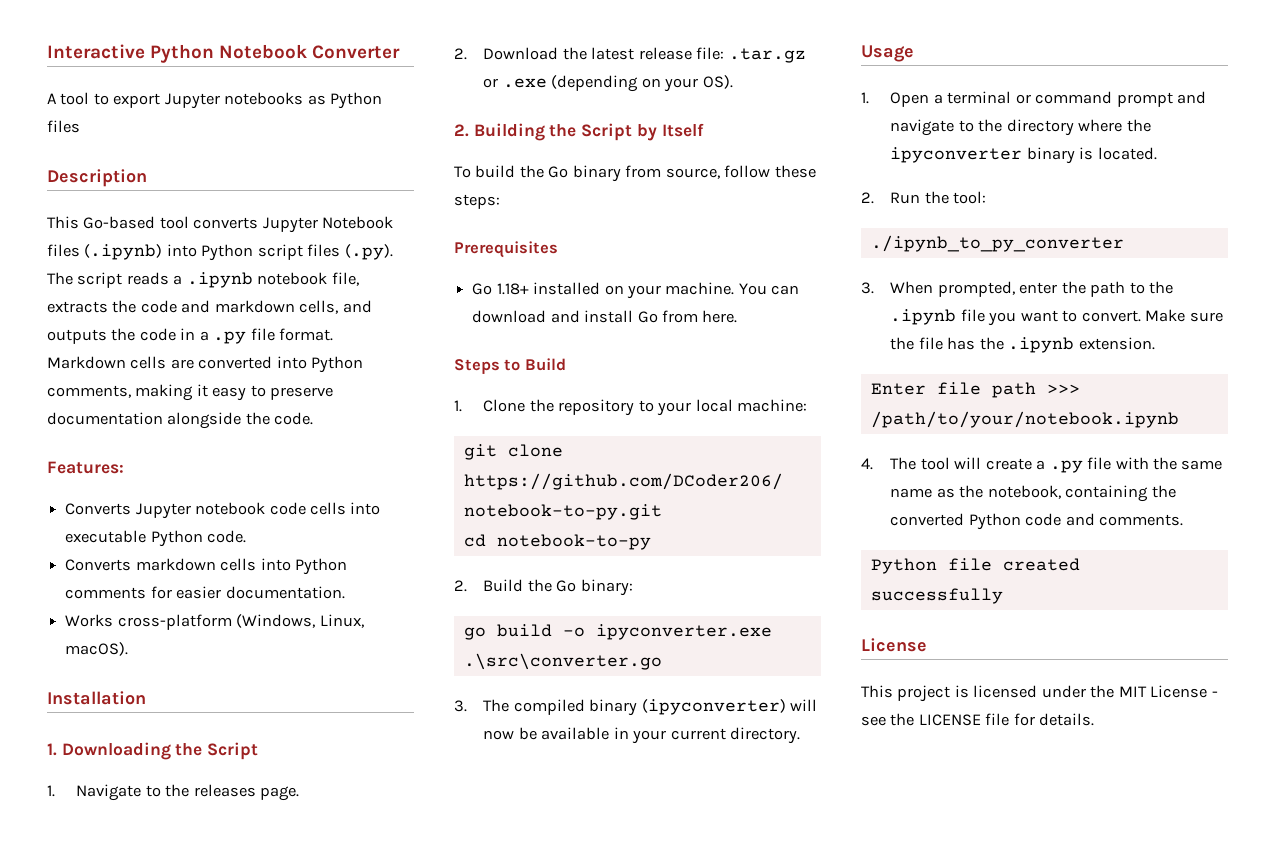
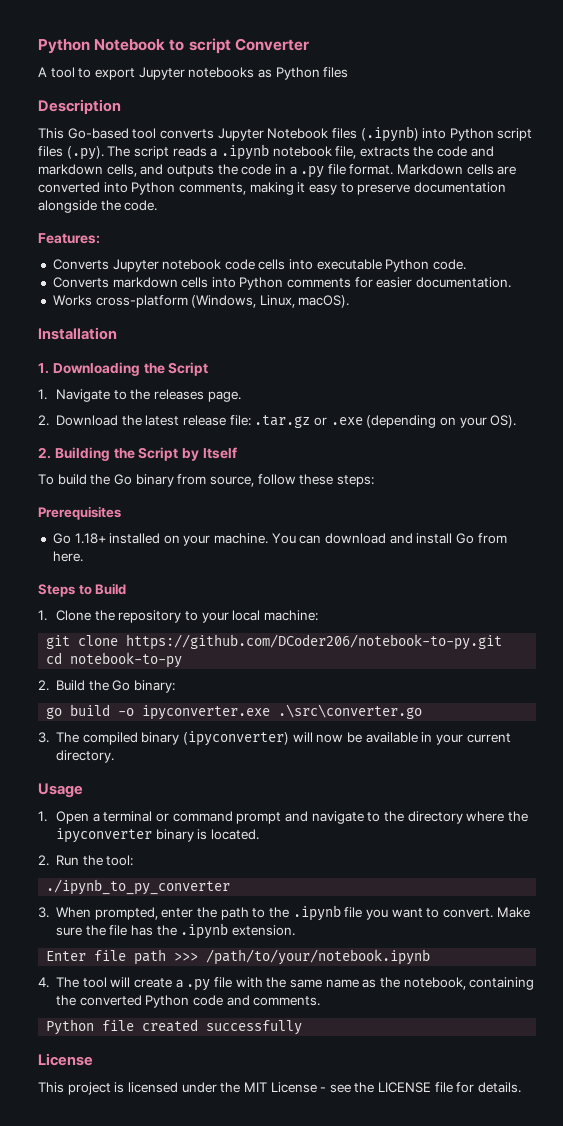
- Interactive Python Notebook Converter
+ Python Notebook to script Converter

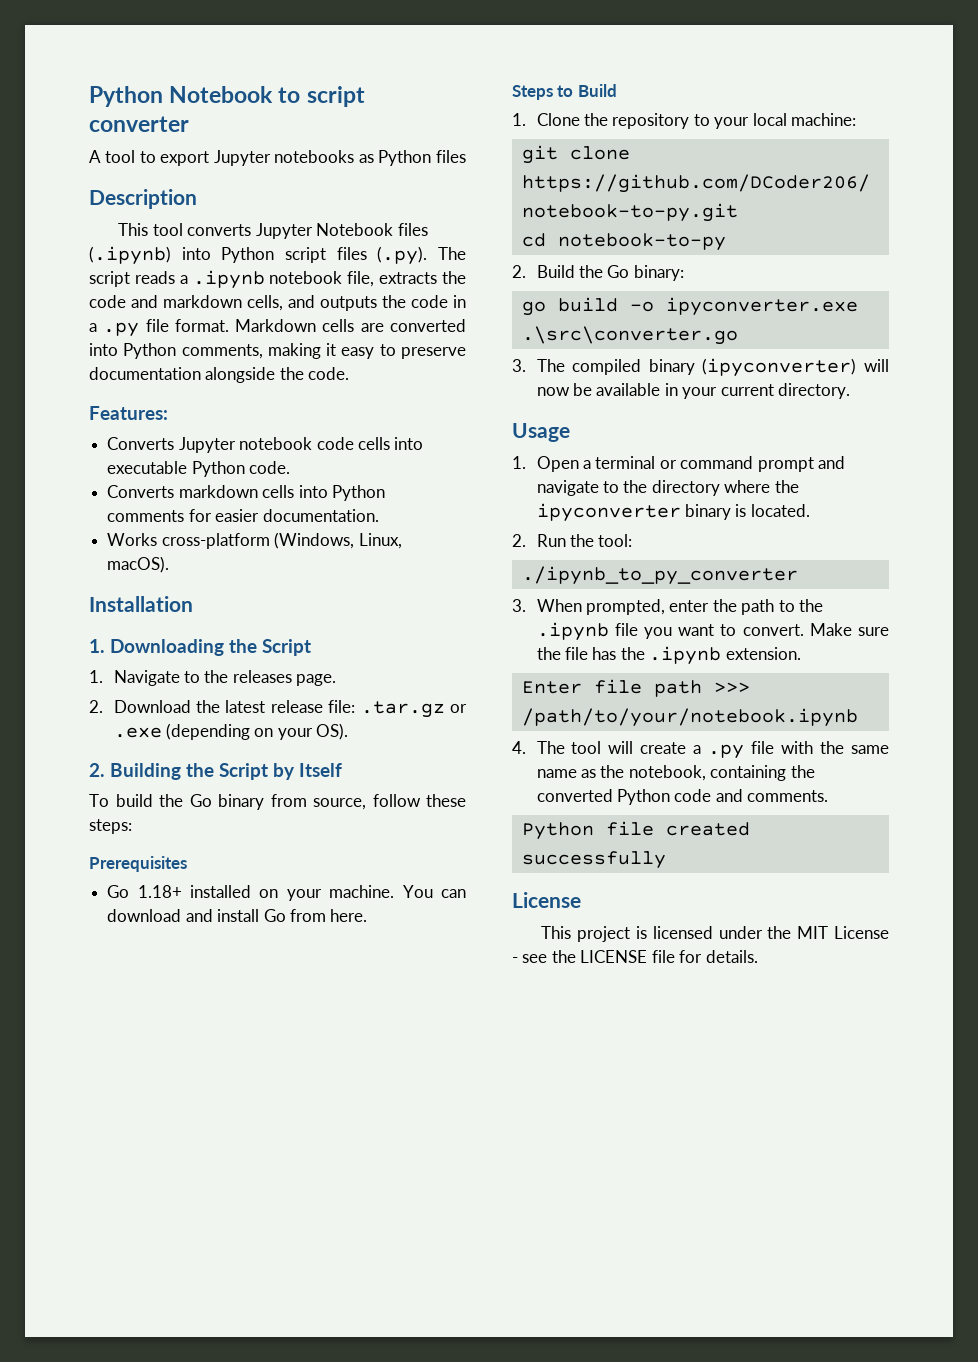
- Python Notebook to script Converter
+ Python Notebook to script converter
- This Go-based tool converts Jupyter Notebook files (.ipynb) into Python script files (.py). The script reads a .ipynb notebook file, extracts the code and markdown cells, and outputs the code in a .py file format.
+ This tool converts Jupyter Notebook files (.ipynb) into Python script files (.py). The script reads a .ipynb notebook file, extracts the code and markdown cells, and outputs the code in a .py file format.

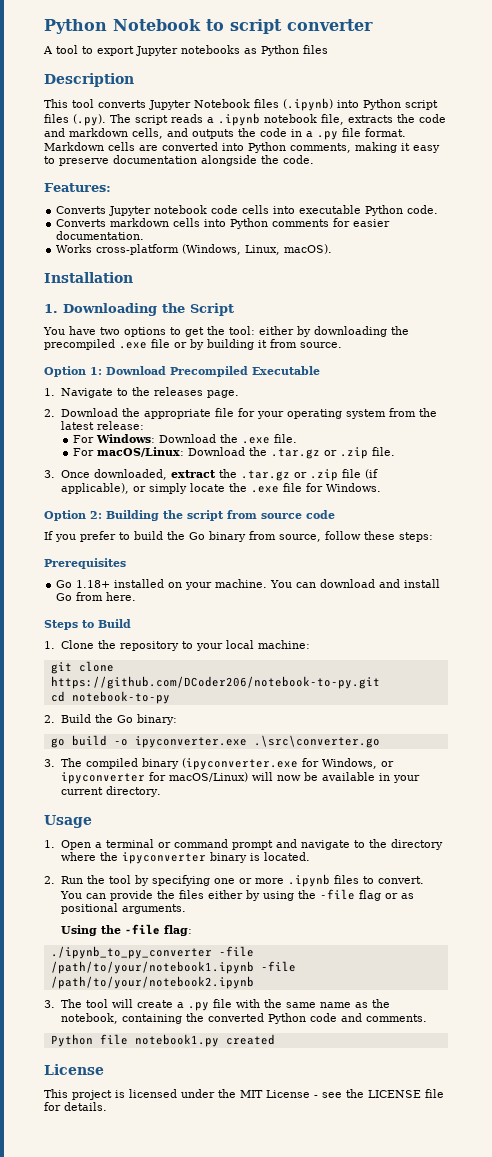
+ You have two options to get the tool: either by downloading the precompiled .exe file or by building it from source.
+ Option 1: Download Precompiled Executable
- 2. Download the latest release file: .tar.gz or .exe (depending on your OS).
- 2. Building the Script by Itself
- To build the Go binary from source, follow these steps:
+ 2. Download the appropriate file for your operating system from the latest release:
+ For Windows: Download the .exe file.
+ For macOS/Linux: Download the .tar.gz or .zip file.
+ 3. Once downloaded, extract the .tar.gz or .zip file (if applicable), or simply locate the .exe file for Windows.
+ Option 2: Building the script from source code
+ If you prefer to build the Go binary from source, follow these steps:
- 3. The compiled binary (ipyconverter) will now be available in your current directory.
+ 3. The compiled binary (ipyconverter.exe for Windows, or ipyconverter for macOS/Linux) will now be available in your current directory.
- 2. Run the tool:
- ./ipynb_to_py_converter
- 3. When prompted, enter the path to the .ipynb file you want to convert. Make sure the file has the .ipynb extension.
- Enter file path >>> /path/to/your/notebook.ipynb
- 4. The tool will create a .py file with the same name as the notebook, containing the converted Python code and comments.
+ 2. Run the tool by specifying one or more .ipynb files to convert. You can provide the files either by using the -file flag or as positional arguments.
+ Using the -file flag:
+ ./ipynb_to_py_converter -file /path/to/your/notebook1.ipynb -file /path/to/your/notebook2.ipynb
+ 3. The tool will create a .py file with the same name as the notebook, containing the converted Python code and comments.
- Python file created successfully
+ Python file notebook1.py created

